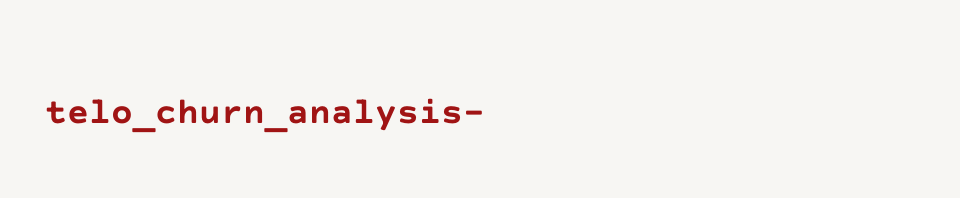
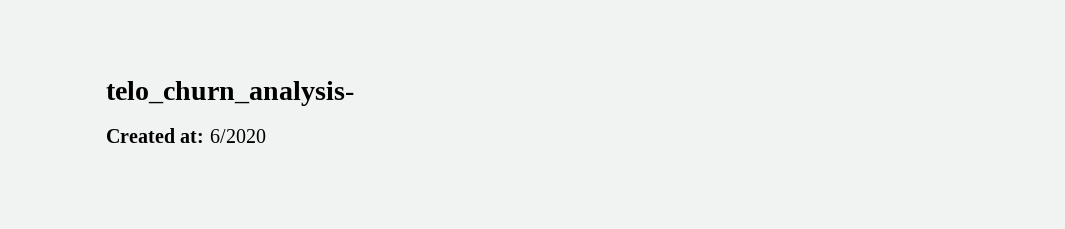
+ Created at: 6/2020

